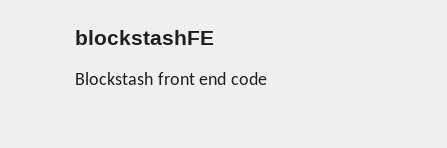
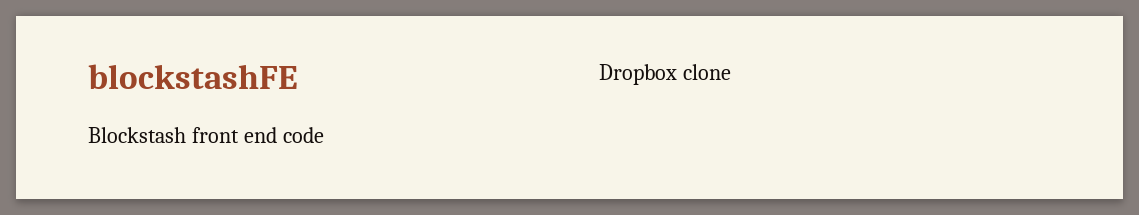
+ Dropbox clone

